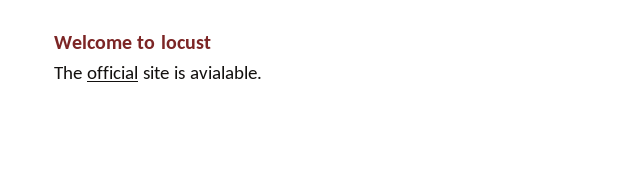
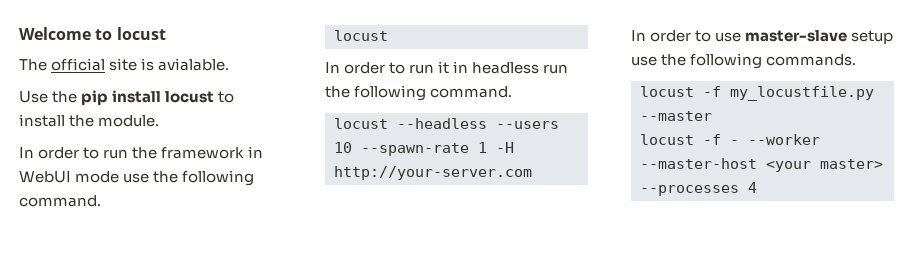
+ Use the pip install locust to install the module.
+ In order to run the framework in WebUI mode use the following command.
+ locust
+ In order to run it in headless run the following command.
+ locust --headless --users 10 --spawn-rate 1 -H http://your-server.com
+ In order to use master-slave setup use the following commands.
+ locust -f my_locustfile.py --master
+ locust -f - --worker --master-host <your master> --processes 4

